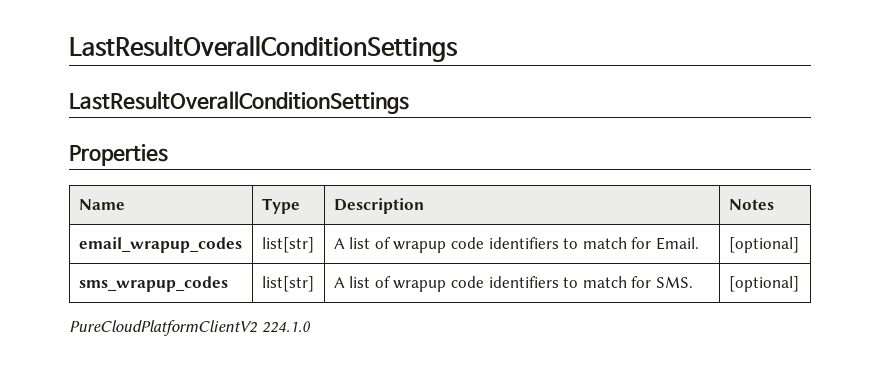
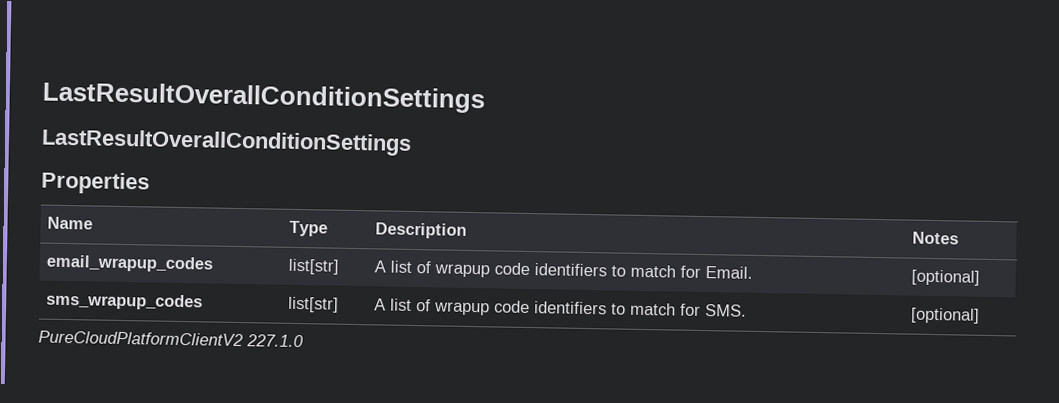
- PureCloudPlatformClientV2 224.1.0
+ PureCloudPlatformClientV2 227.1.0

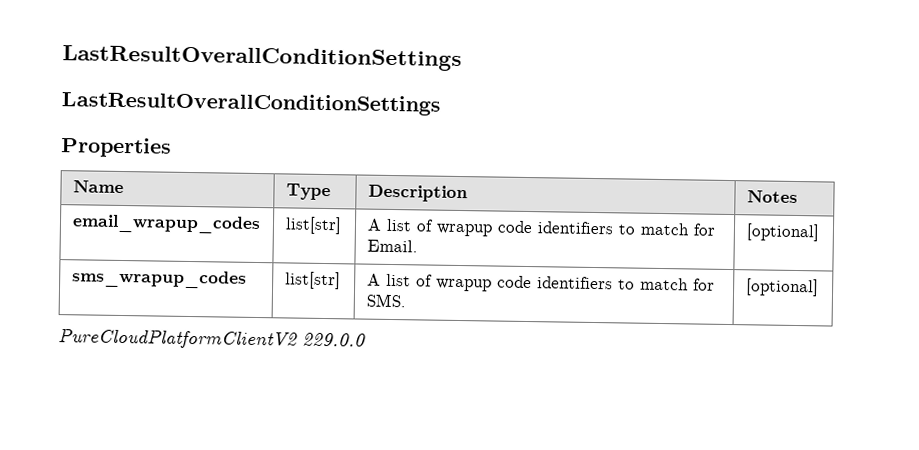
- PureCloudPlatformClientV2 227.1.0
+ PureCloudPlatformClientV2 229.0.0

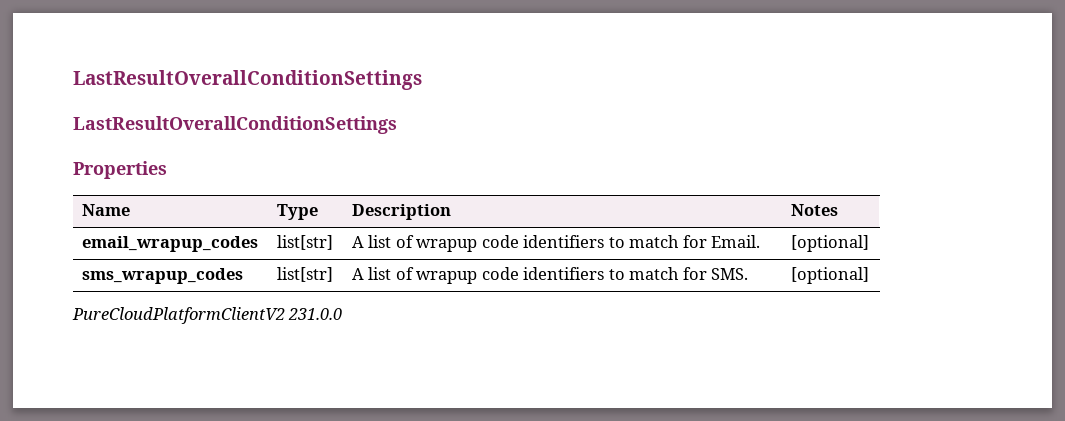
- PureCloudPlatformClientV2 229.0.0
+ PureCloudPlatformClientV2 231.0.0

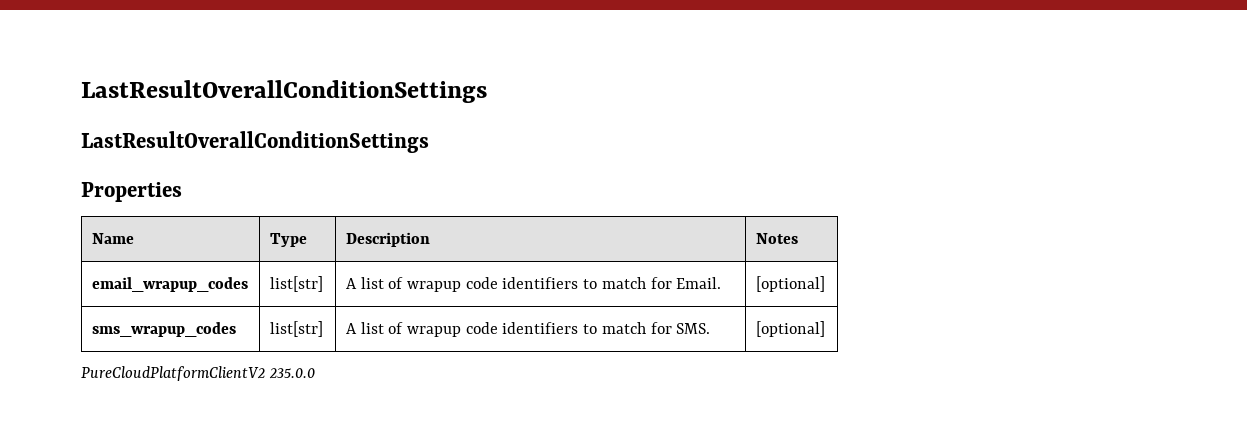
- PureCloudPlatformClientV2 231.0.0
+ PureCloudPlatformClientV2 235.0.0

